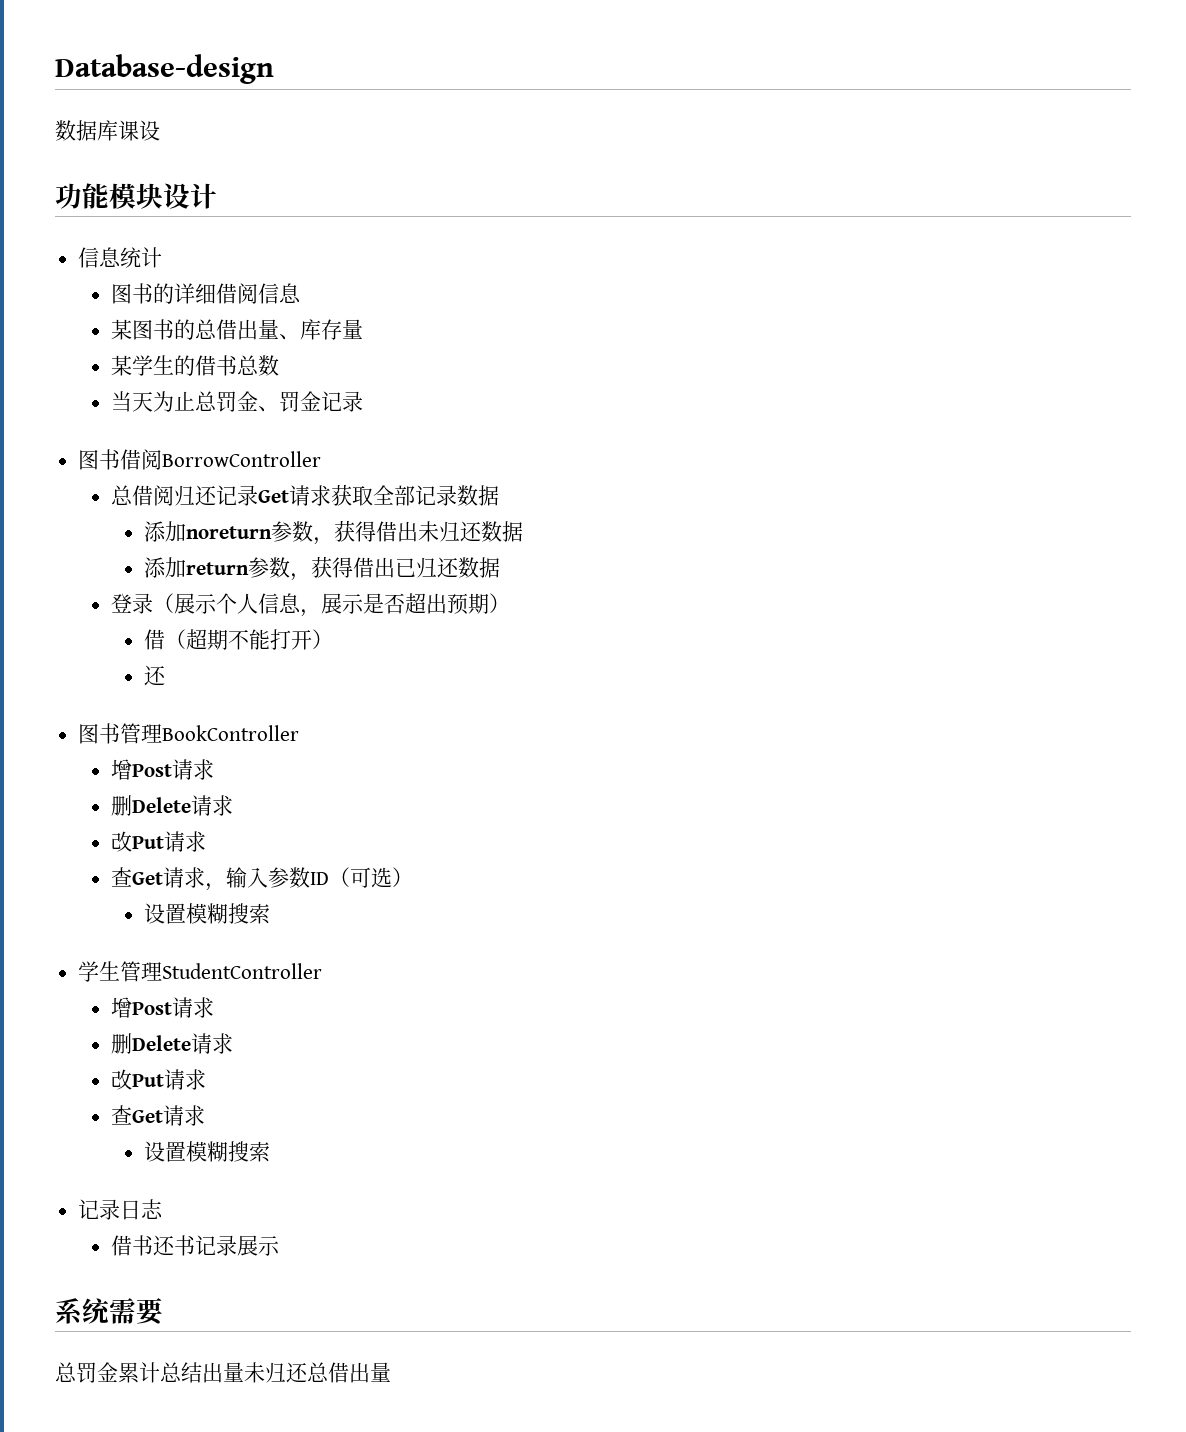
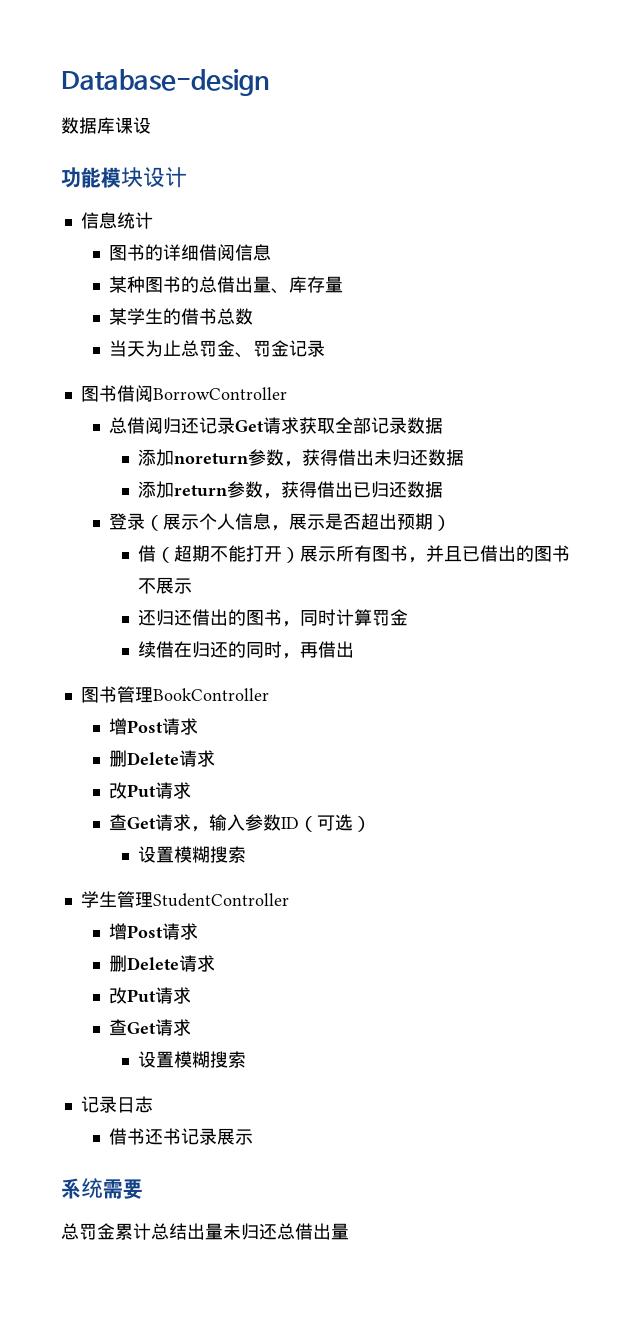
- 某图书的总借出量、库存量
+ 某种图书的总借出量、库存量
- 借（超期不能打开）
- 还
+ 借（超期不能打开）展示所有图书，并且已借出的图书不展示
+ 还归还借出的图书，同时计算罚金
+ 续借在归还的同时，再借出

